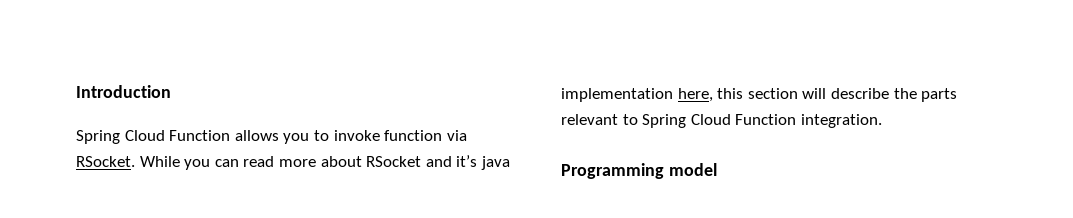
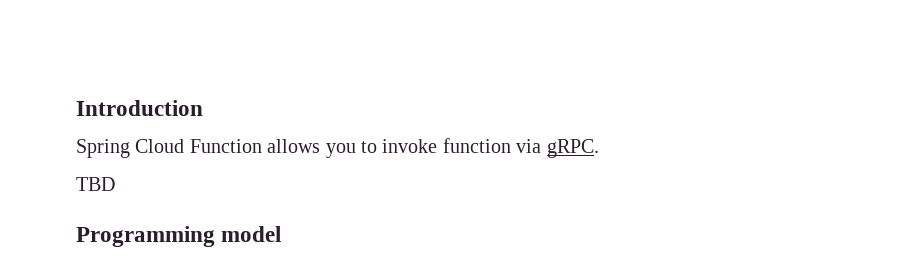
- Spring Cloud Function allows you to invoke function via RSocket. While you can read more about RSocket and it’s java implementation here, this section will describe the parts relevant to Spring Cloud Function integration.
+ Spring Cloud Function allows you to invoke function via gRPC.
+ TBD

